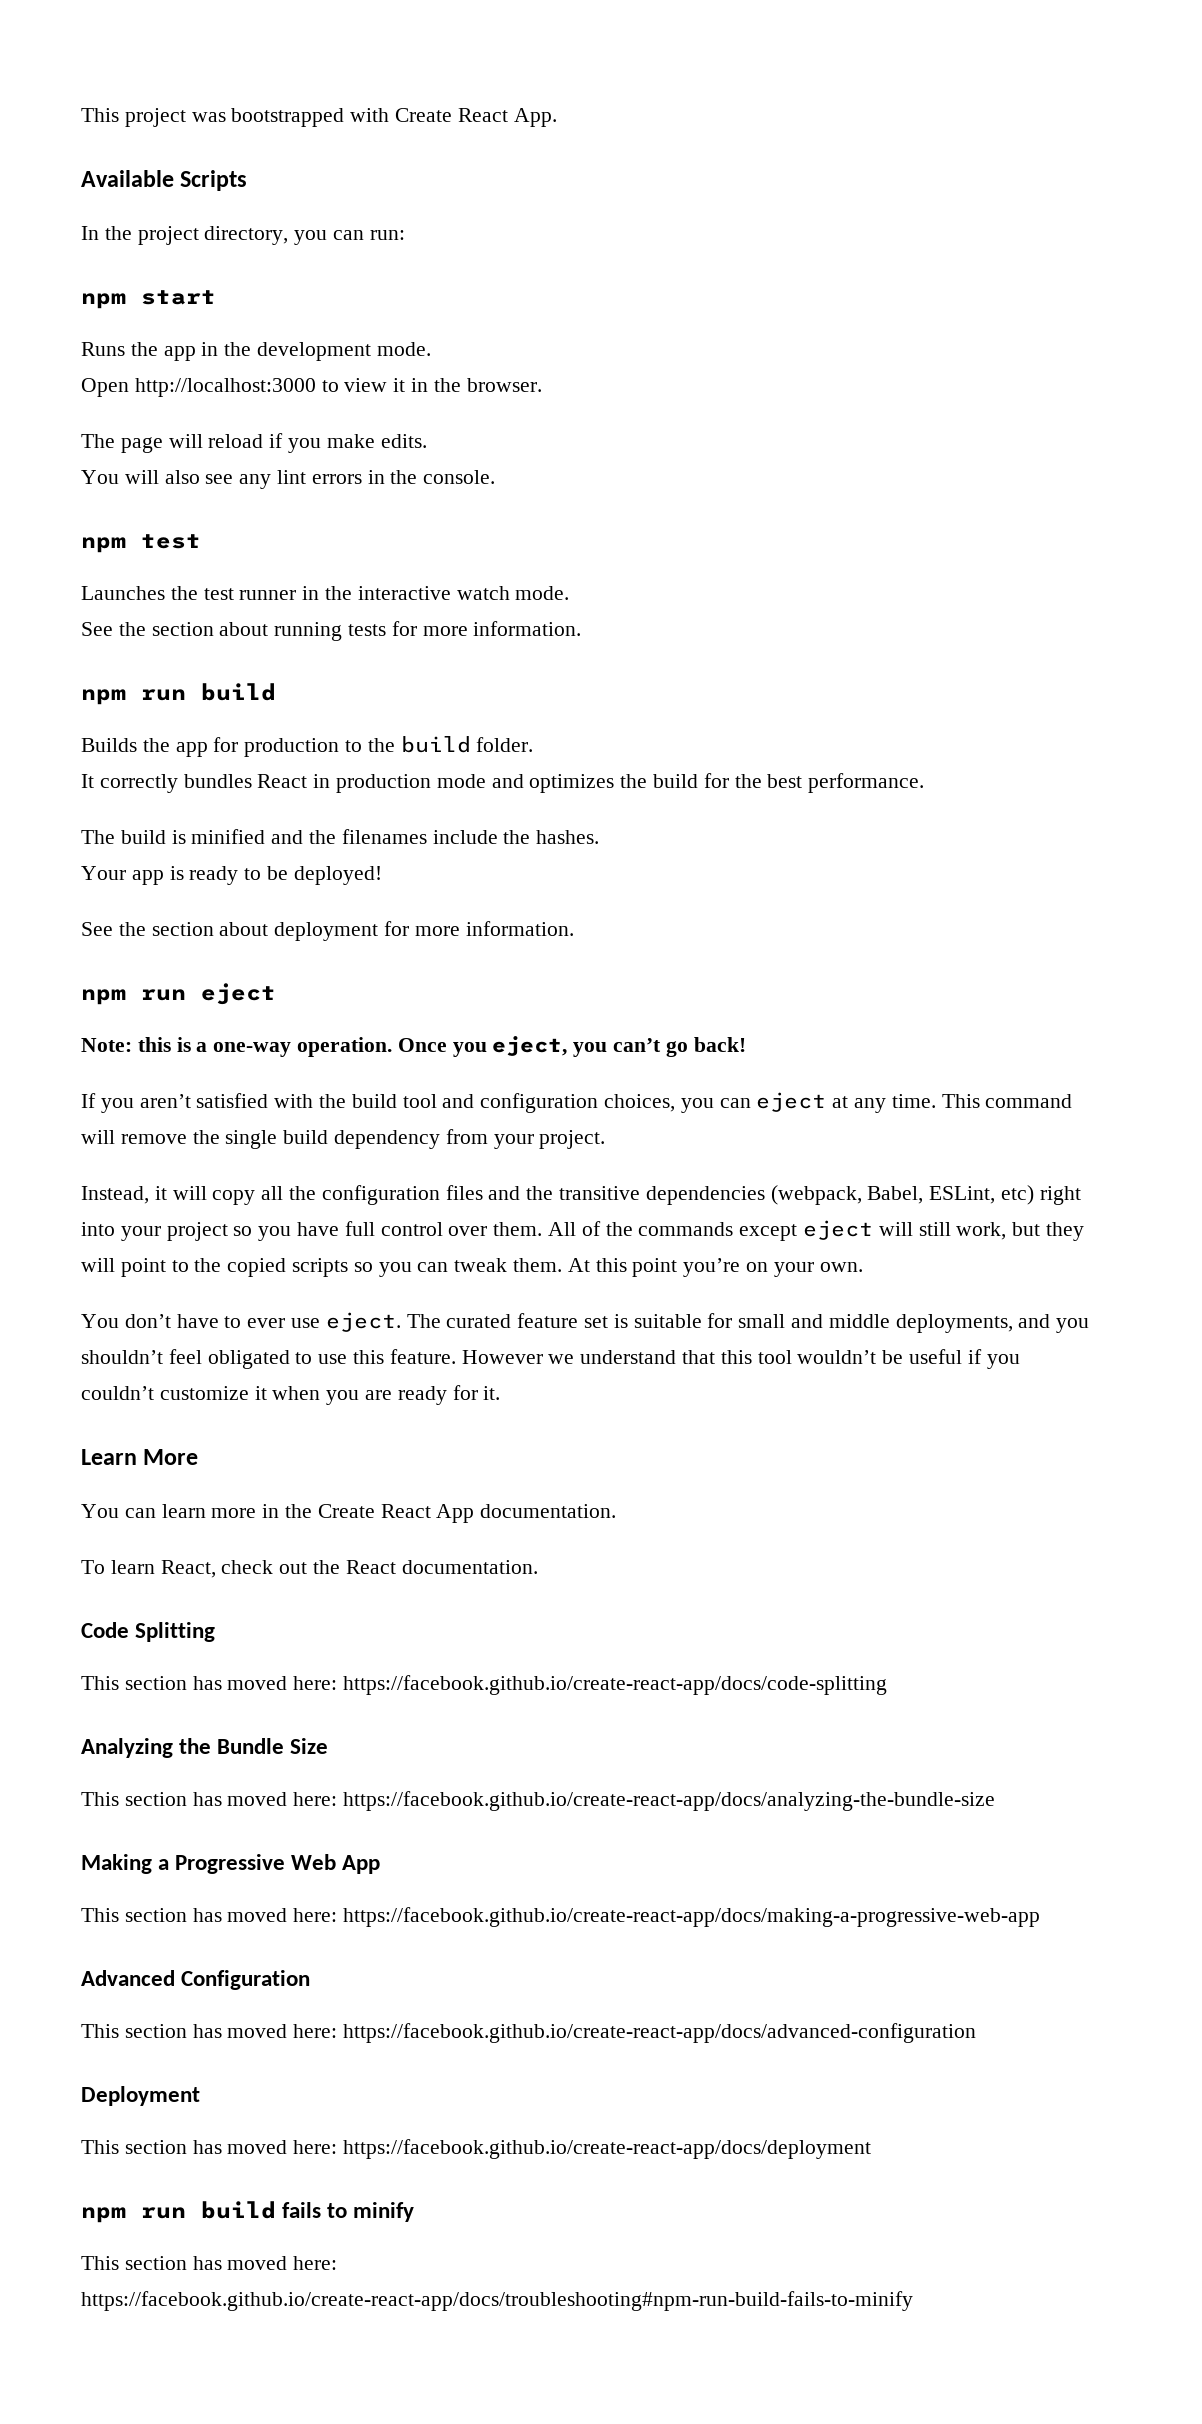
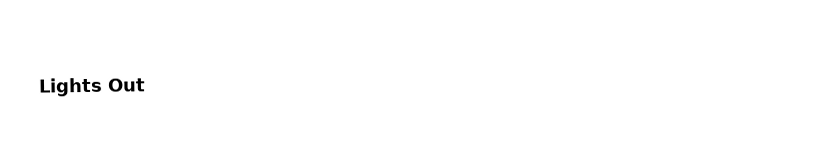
- This project was bootstrapped with Create React App.
- Available Scripts
- In the project directory, you can run:
- npm start
- Runs the app in the development mode.
- Open http://localhost:3000 to view it in the browser.
- The page will reload if you make edits.
- You will also see any lint errors in the console.
- npm test
- Launches the test runner in the interactive watch mode.
- See the section about running tests for more information.
- npm run build
- Builds the app for production to the build folder.
- It correctly bundles React in production mode and optimizes the build for the best performance.
- The build is minified and the filenames include the hashes.
- Your app is ready to be deployed!
- See the section about deployment for more information.
- npm run eject
- Note: this is a one-way operation. Once you eject, you can’t go back!
- If you aren’t satisfied with the build tool and configuration choices, you can eject at any time. This command will remove the single build dependency from your project.
- Instead, it will copy all the configuration files and the transitive dependencies (webpack, Babel, ESLint, etc) right into your project so you have full control over them. All of the commands except eject will still work, but they will point to the copied scripts so you can tweak them. At this point you’re on your own.
- You don’t have to ever use eject. The curated feature set is suitable for small and middle deployments, and you shouldn’t feel obligated to use this feature. However we understand that this tool wouldn’t be useful if you couldn’t customize it when you are ready for it.
- Learn More
- You can learn more in the Create React App documentation.
- To learn React, check out the React documentation.
- Code Splitting
- This section has moved here: https://facebook.github.io/create-react-app/docs/code-splitting
- Analyzing the Bundle Size
- This section has moved here: https://facebook.github.io/create-react-app/docs/analyzing-the-bundle-size
- Making a Progressive Web App
- This section has moved here: https://facebook.github.io/create-react-app/docs/making-a-progressive-web-app
- Advanced Configuration
- This section has moved here: https://facebook.github.io/create-react-app/docs/advanced-configuration
- Deployment
- This section has moved here: https://facebook.github.io/create-react-app/docs/deployment
- npm run build fails to minify
- This section has moved here: https://facebook.github.io/create-react-app/docs/troubleshooting#npm-run-build-fails-to-minify
+ Lights Out

